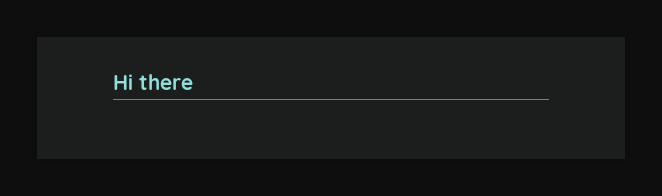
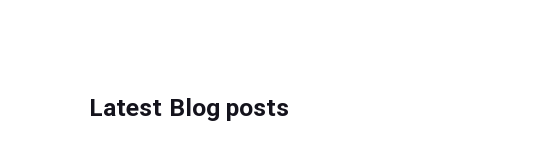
- Hi there
+ Latest Blog posts

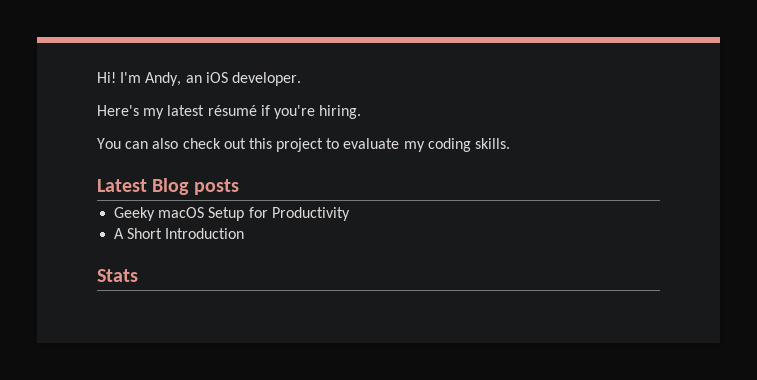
+ Hi! I'm Andy, an iOS developer.
+ Here's my latest résumé if you're hiring.
+ You can also check out this project to evaluate my coding skills.
  Latest Blog posts
+ Geeky macOS Setup for Productivity
+ A Short Introduction
+ Stats

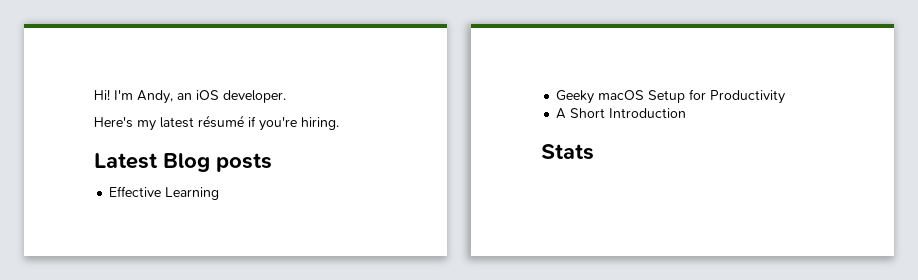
- You can also check out this project to evaluate my coding skills.
+ Effective Learning

